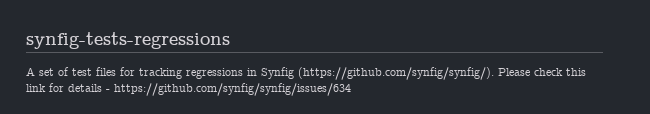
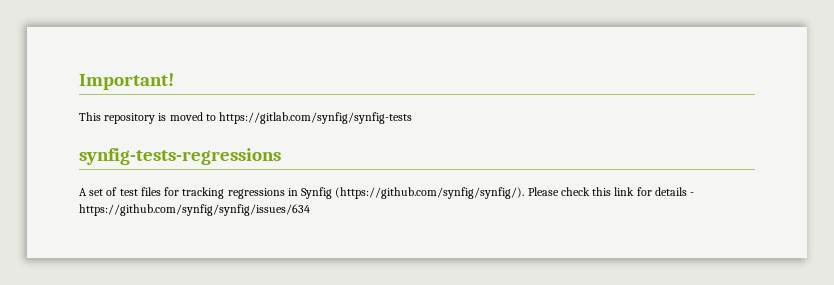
+ Important!
+ This repository is moved to https://gitlab.com/synfig/synfig-tests

